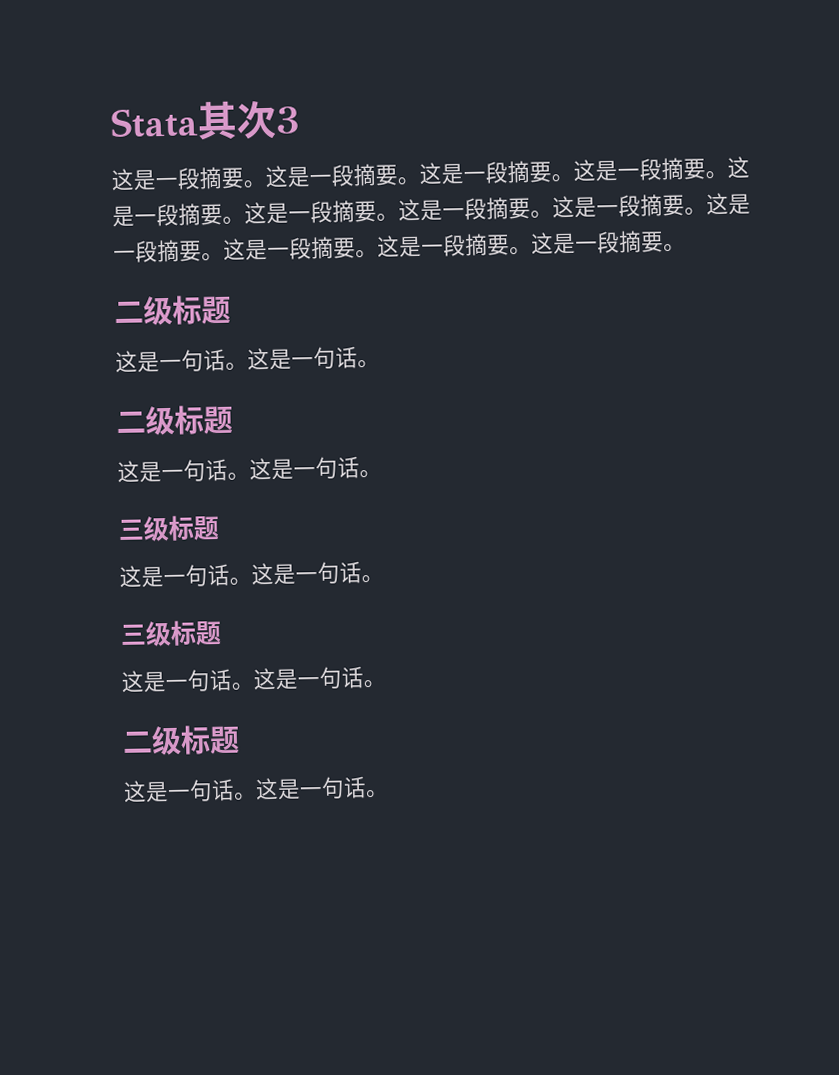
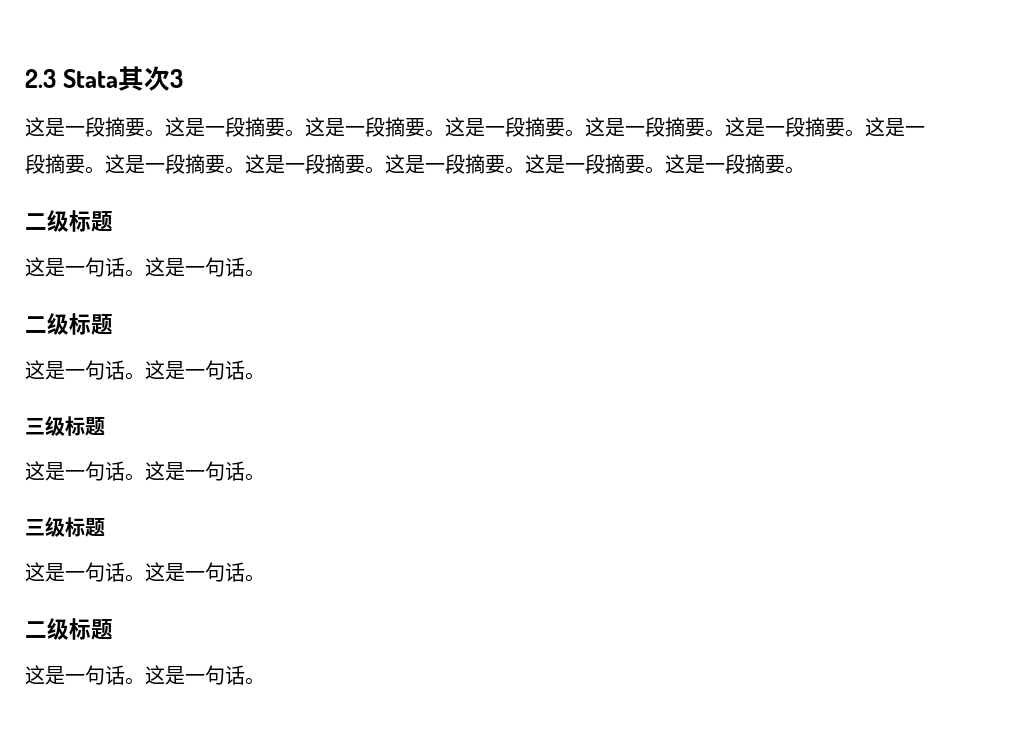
- Stata其次3
+ 2.3 Stata其次3

